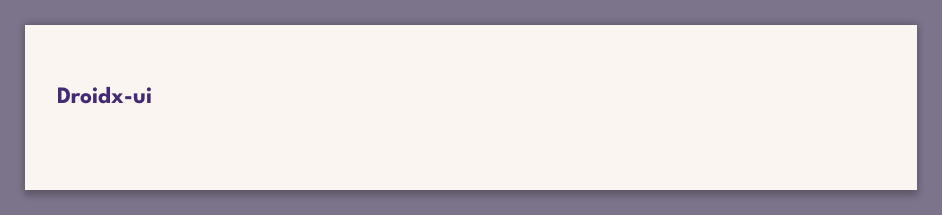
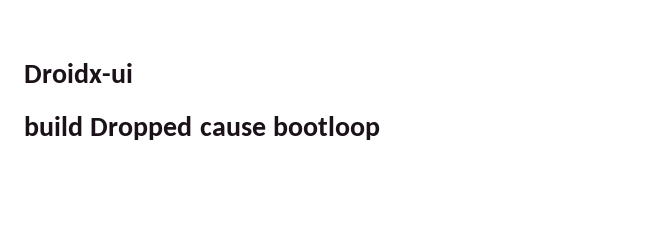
+ build Dropped cause bootloop

